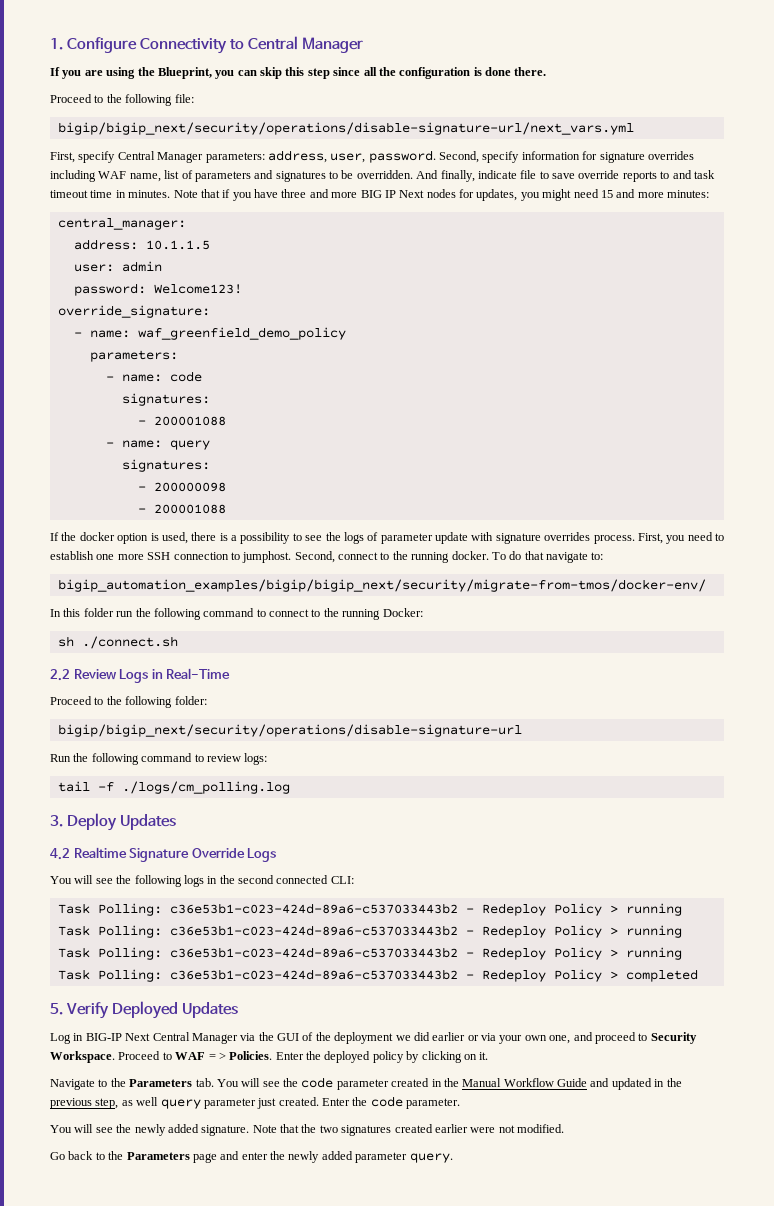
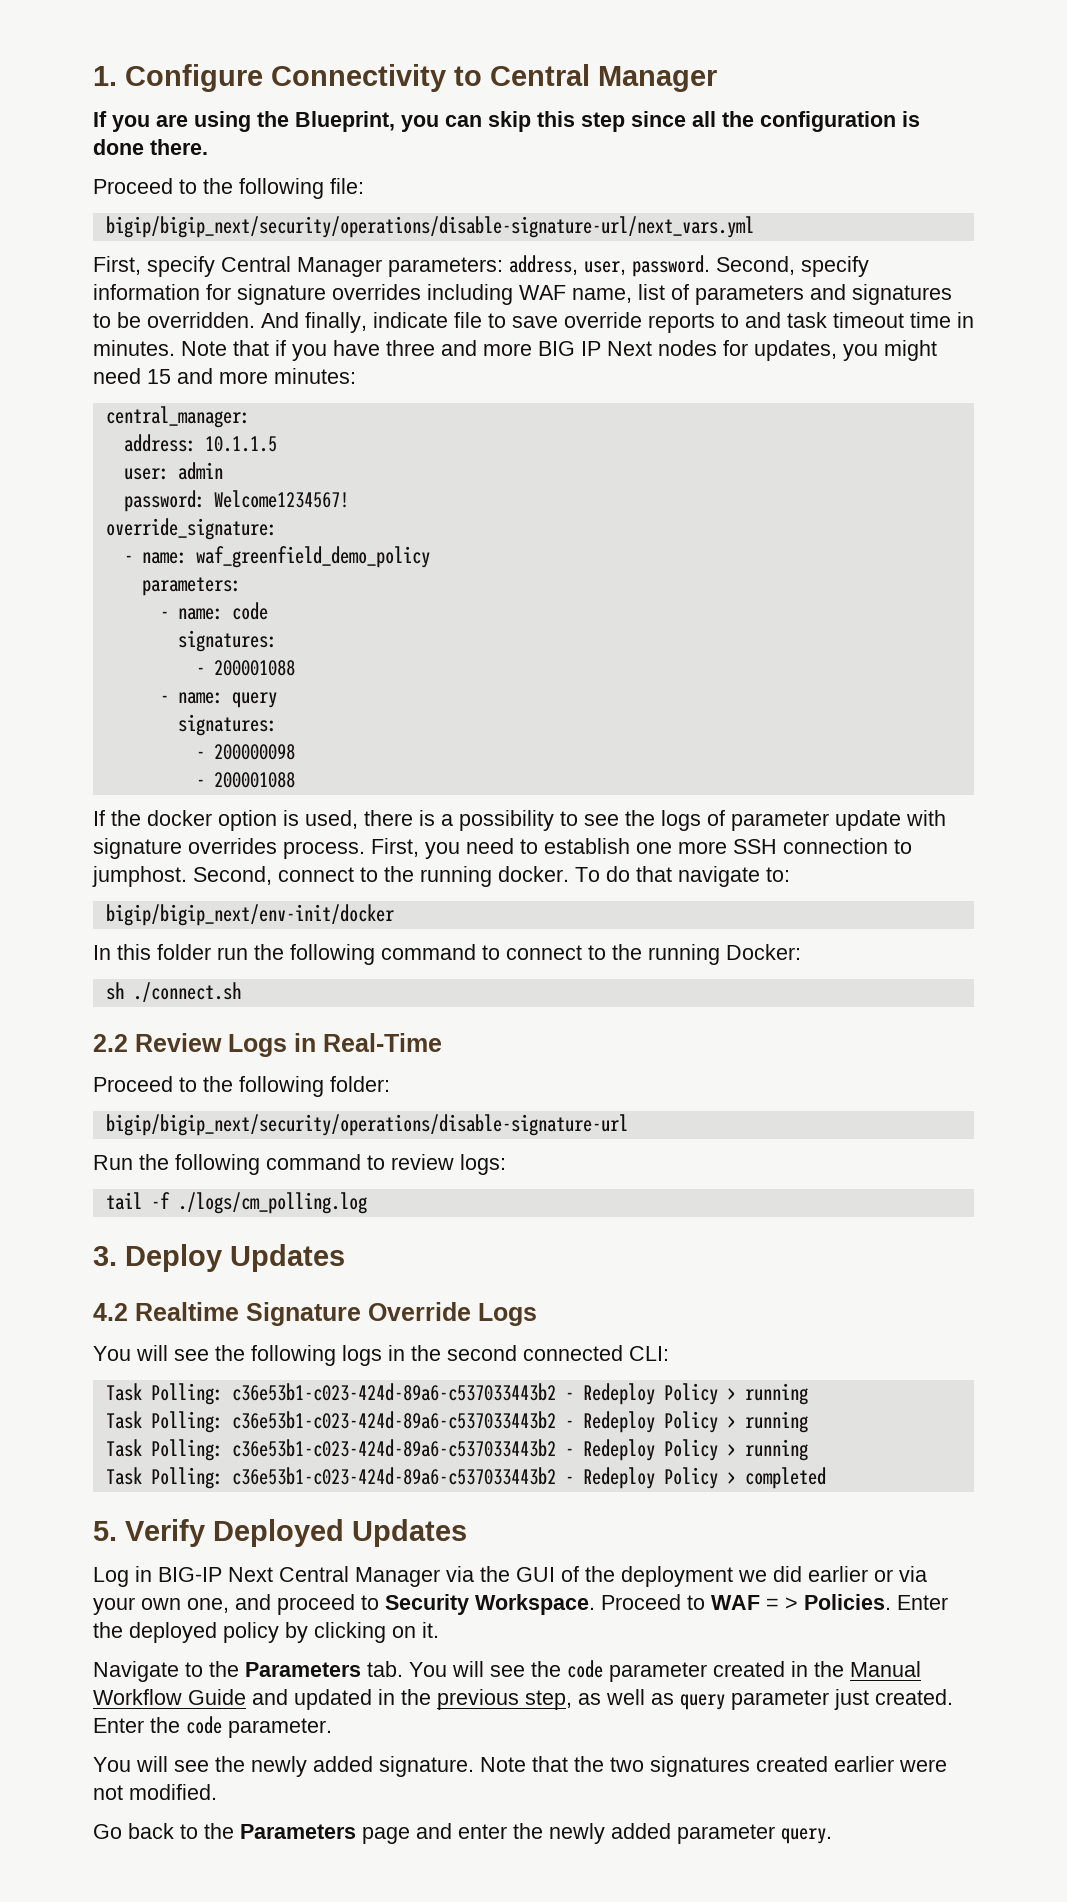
- password: Welcome123!
+ password: Welcome1234567!
- bigip_automation_examples/bigip/bigip_next/security/migrate-from-tmos/docker-env/
+ bigip/bigip_next/env-init/docker
- Navigate to the Parameters tab. You will see the code parameter created in the Manual Workflow Guide and updated in the previous step, as well query parameter just created.
+ Navigate to the Parameters tab. You will see the code parameter created in the Manual Workflow Guide and updated in the previous step, as well as query parameter just created.

